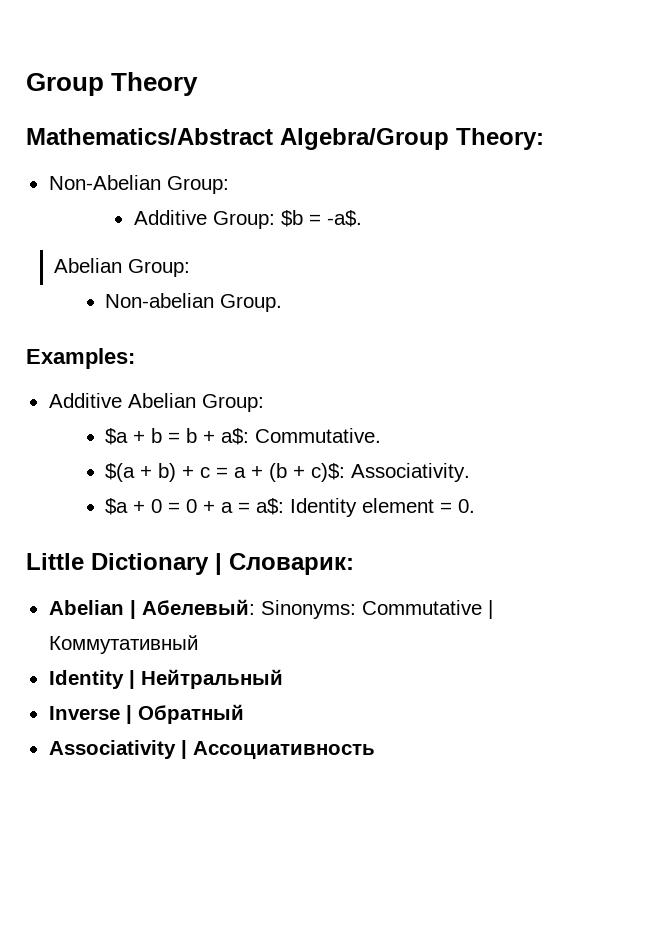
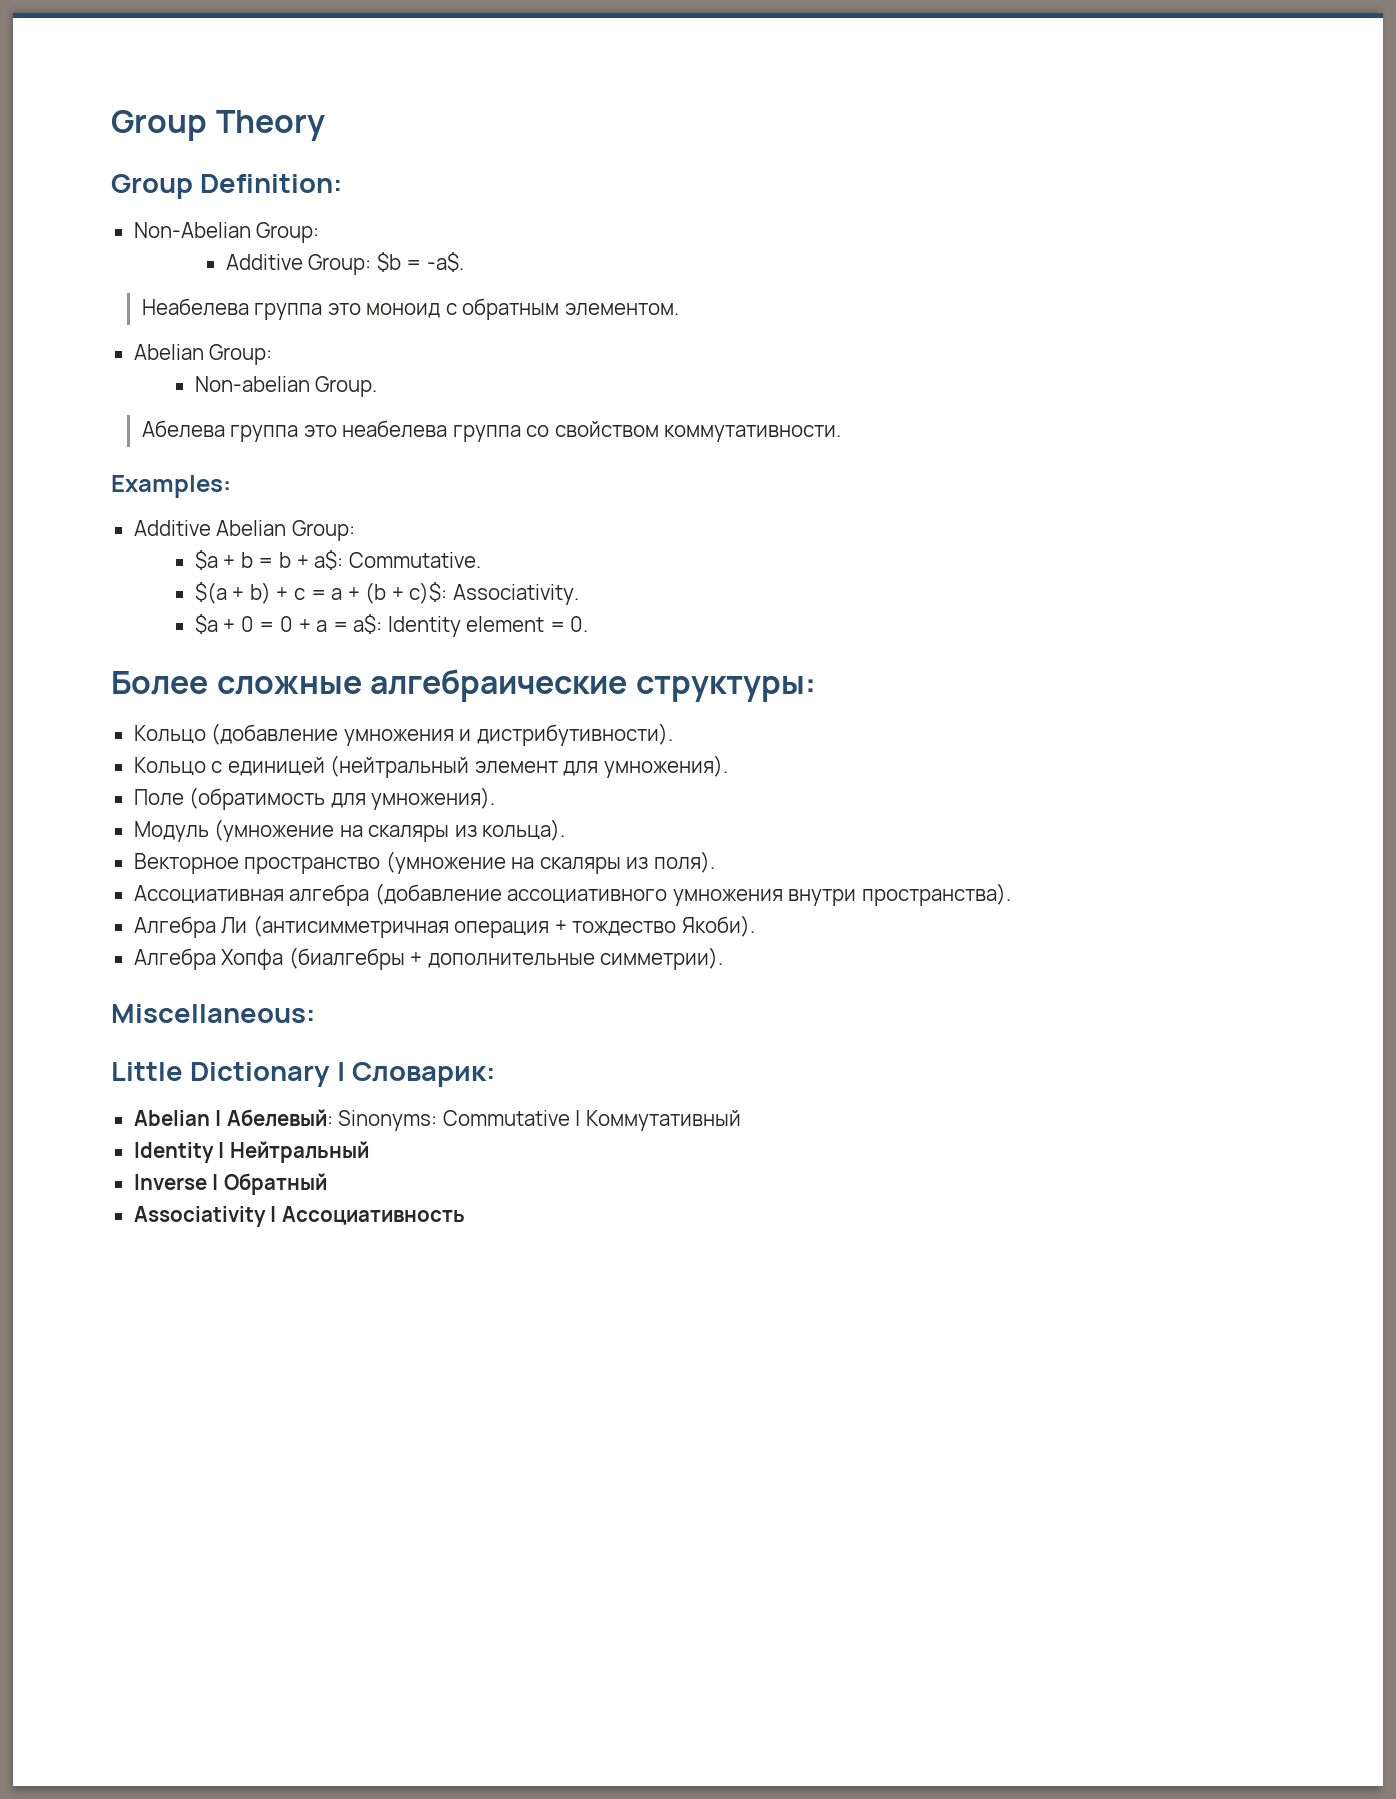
- Mathematics/Abstract Algebra/Group Theory:
+ Group Definition:
  Additive Group: $b = -a$.
+ Неабелева группа это моноид с обратным элементом.
  Abelian Group:
  Non-abelian Group.
+ Абелева группа это неабелева группа со свойством коммутативности.
+ Более сложные алгебраические структуры:
+ Кольцо (добавление умножения и дистрибутивности).
+ Кольцо с единицей (нейтральный элемент для умножения).
+ Поле (обратимость для умножения).
+ Модуль (умножение на скаляры из кольца).
+ Векторное пространство (умножение на скаляры из поля).
+ Ассоциативная алгебра (добавление ассоциативного умножения внутри пространства).
+ Алгебра Ли (антисимметричная операция + тождество Якоби).
+ Алгебра Хопфа (биалгебры + дополнительные симметрии).
+ Miscellaneous:

